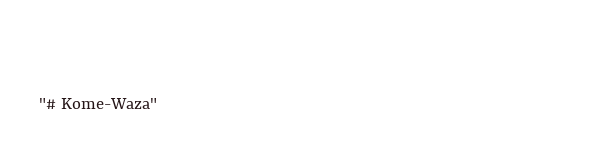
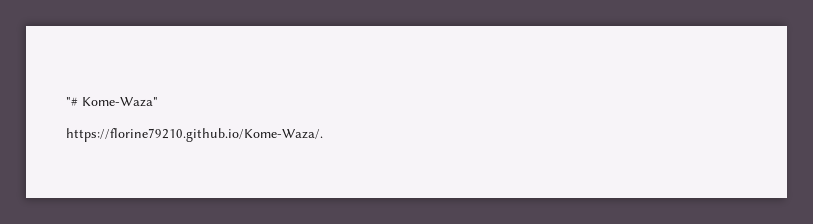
+ https://florine79210.github.io/Kome-Waza/.

